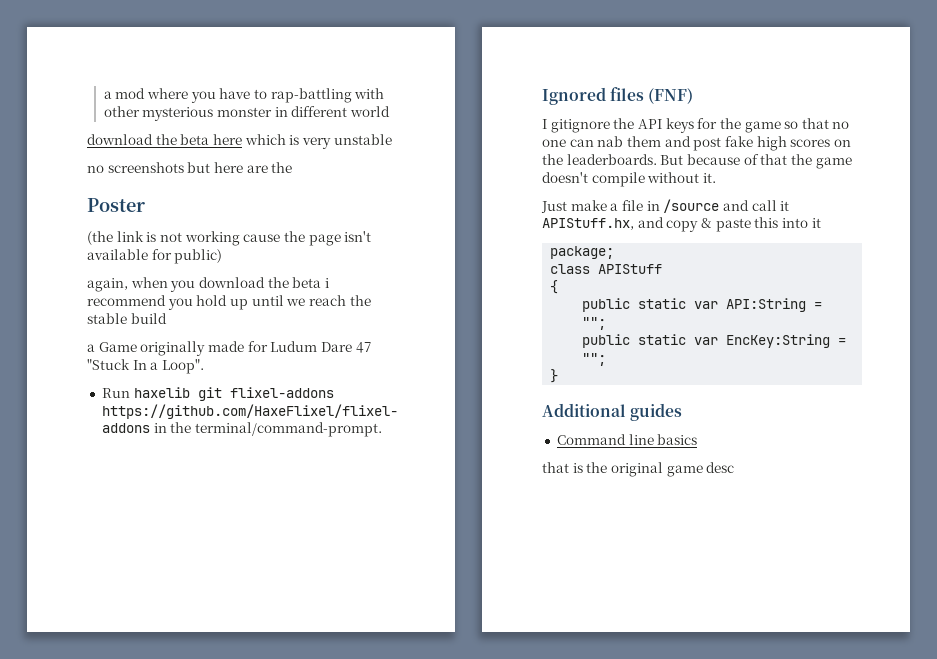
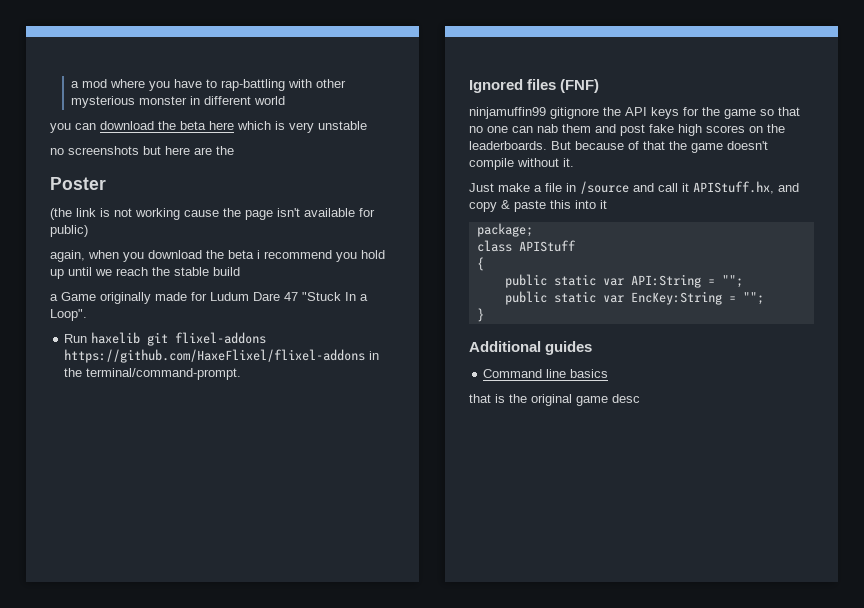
- download the beta here which is very unstable
+ you can download the beta here which is very unstable
- I gitignore the API keys for the game so that no one can nab them and post fake high scores on the leaderboards.
+ ninjamuffin99 gitignore the API keys for the game so that no one can nab them and post fake high scores on the leaderboards.

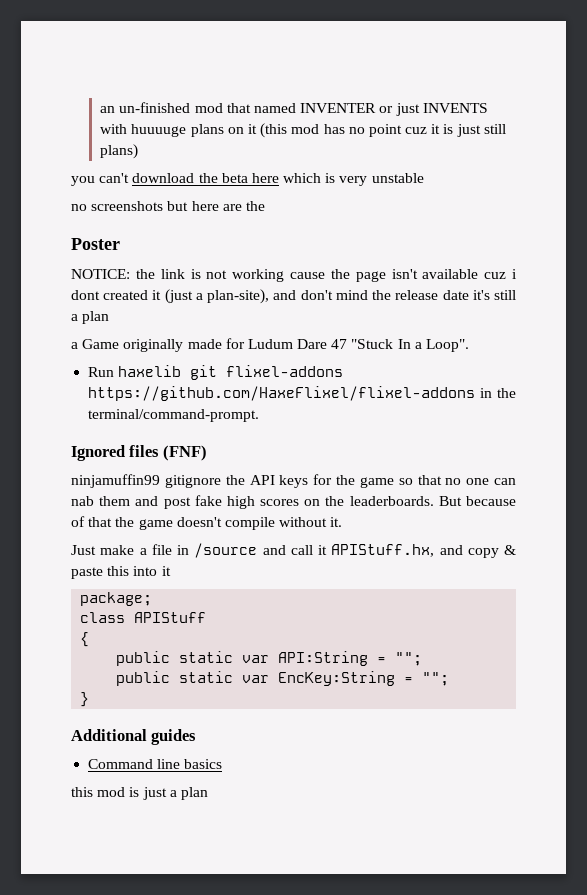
- a mod where you have to rap-battling with other mysterious monster in different world
- you can download the beta here which is very unstable
+ an un-finished mod that named INVENTER or just INVENTS with huuuuge plans on it (this mod has no point cuz it is just still plans)
+ you can't download the beta here which is very unstable
- (the link is not working cause the page isn't available for public)
- again, when you download the beta i recommend you hold up until we reach the stable build
+ NOTICE: the link is not working cause the page isn't available cuz i dont created it (just a plan-site), and don't mind the release date it's still a plan
- that is the original game desc
+ this mod is just a plan

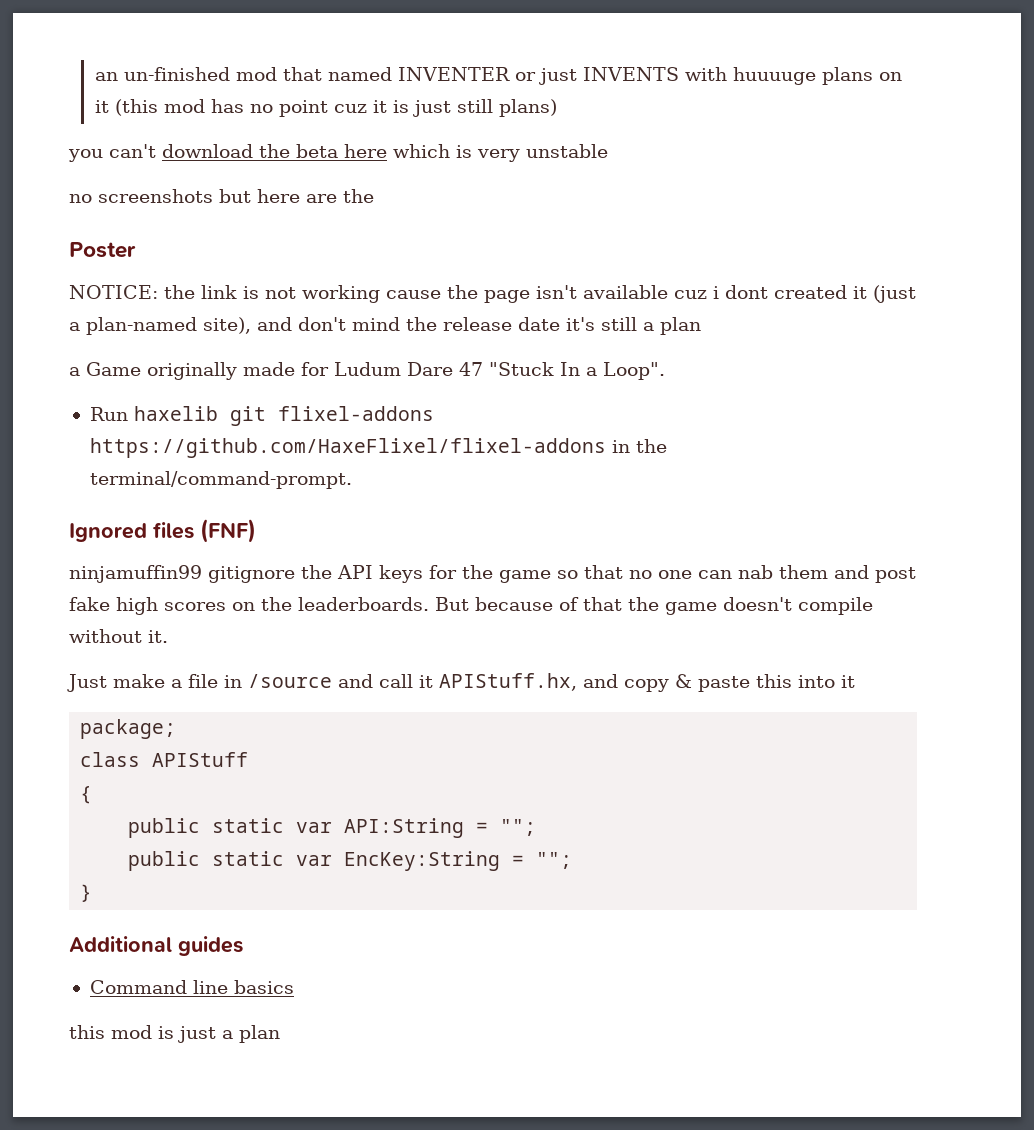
- NOTICE: the link is not working cause the page isn't available cuz i dont created it (just a plan-site), and don't mind the release date it's still a plan
+ NOTICE: the link is not working cause the page isn't available cuz i dont created it (just a plan-named site), and don't mind the release date it's still a plan

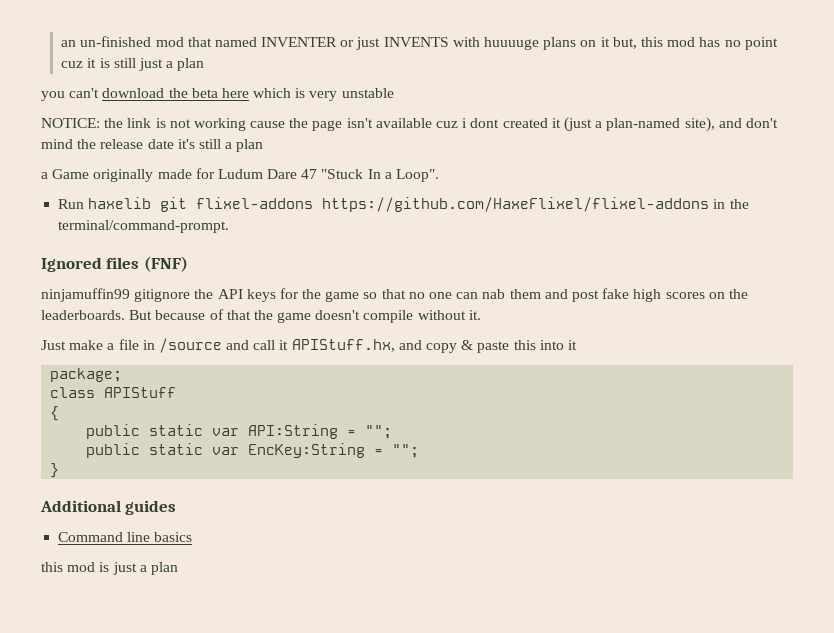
- an un-finished mod that named INVENTER or just INVENTS with huuuuge plans on it (this mod has no point cuz it is just still plans)
+ an un-finished mod that named INVENTER or just INVENTS with huuuuge plans on it but, this mod has no point cuz it is still just a plan
- no screenshots but here are the
- Poster

